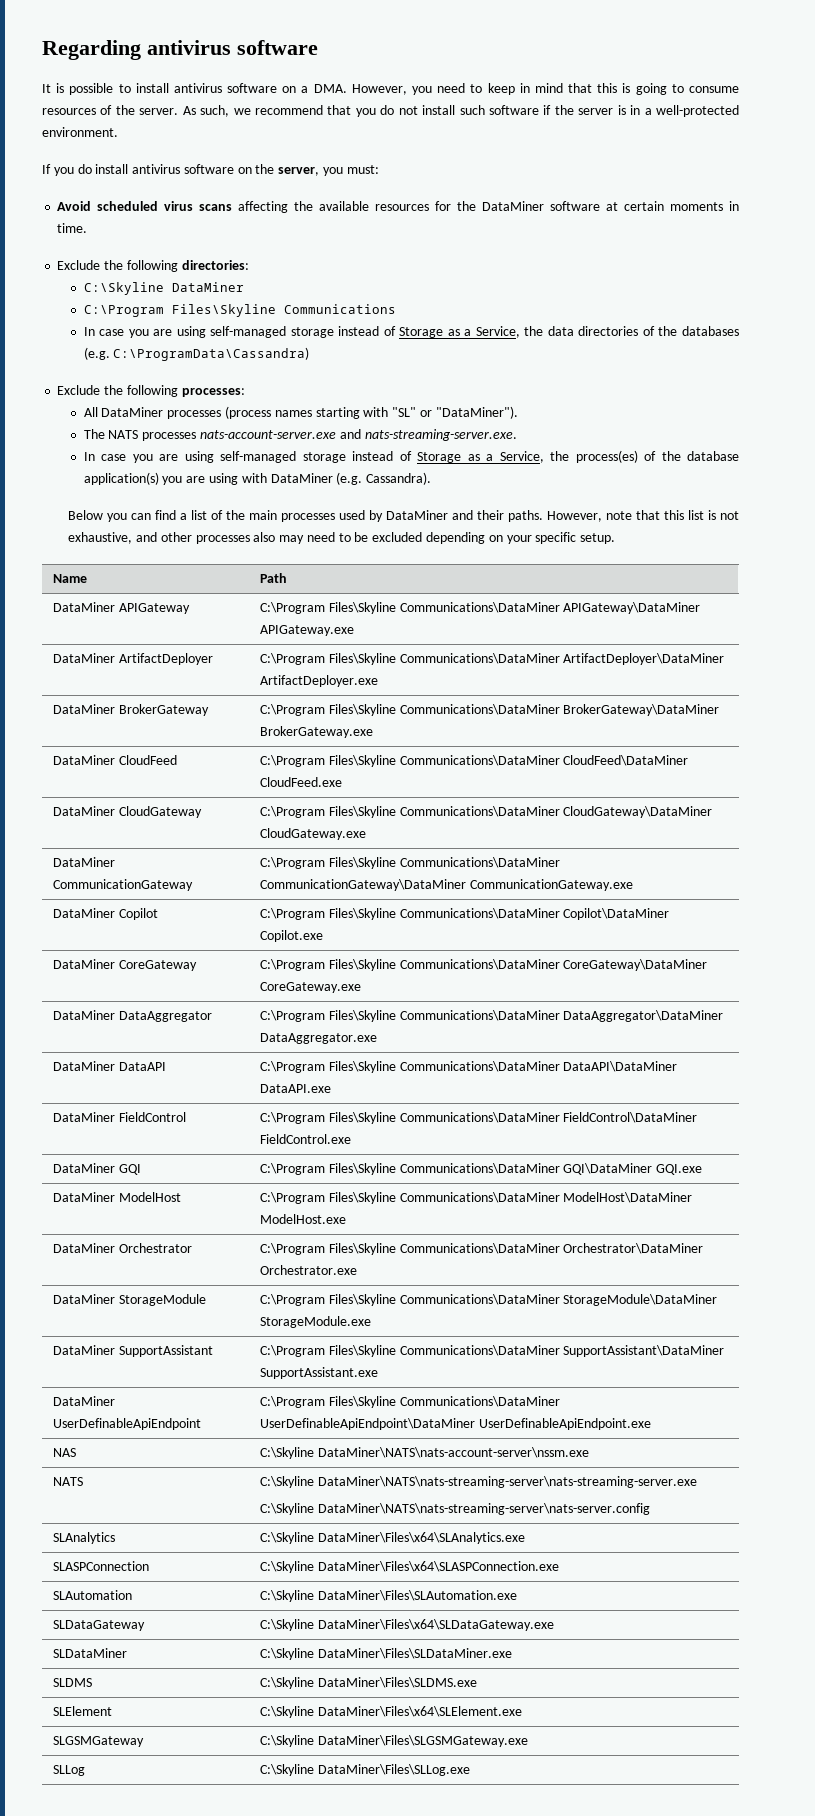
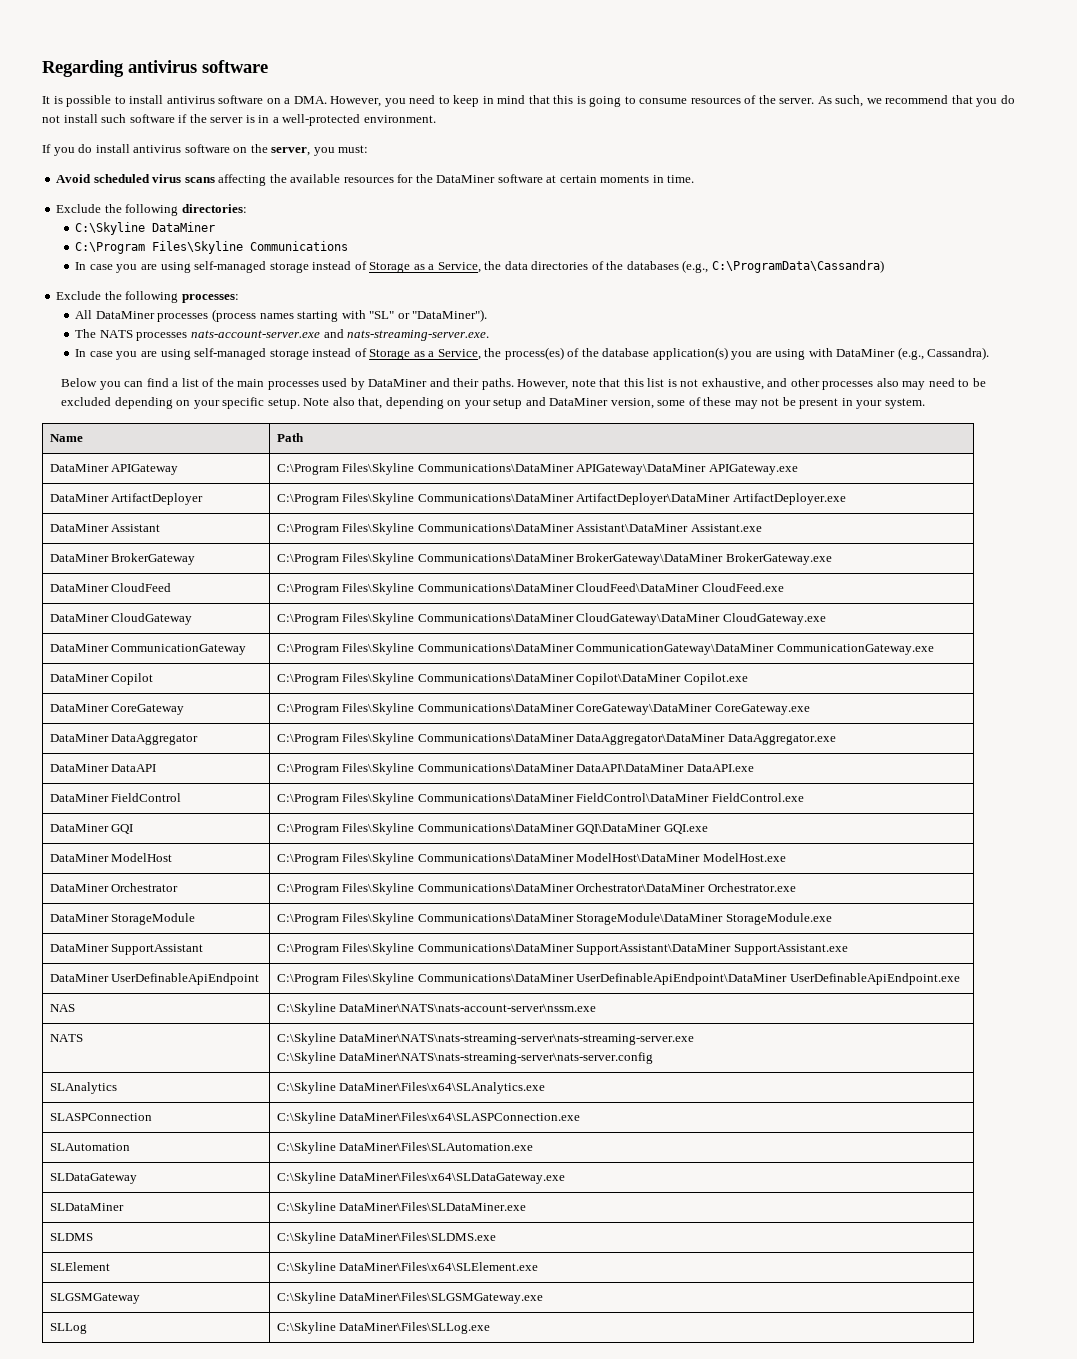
- In case you are using self-managed storage instead of Storage as a Service, the data directories of the databases (e.g. C:\ProgramData\Cassandra)
+ In case you are using self-managed storage instead of Storage as a Service, the data directories of the databases (e.g., C:\ProgramData\Cassandra)
- In case you are using self-managed storage instead of Storage as a Service, the process(es) of the database application(s) you are using with DataMiner (e.g. Cassandra).
+ In case you are using self-managed storage instead of Storage as a Service, the process(es) of the database application(s) you are using with DataMiner (e.g., Cassandra).
+ Note also that, depending on your setup and DataMiner version, some of these may not be present in your system.
+ DataMiner Assistant | C:\Program Files\Skyline Communications\DataMiner Assistant\DataMiner Assistant.exe

